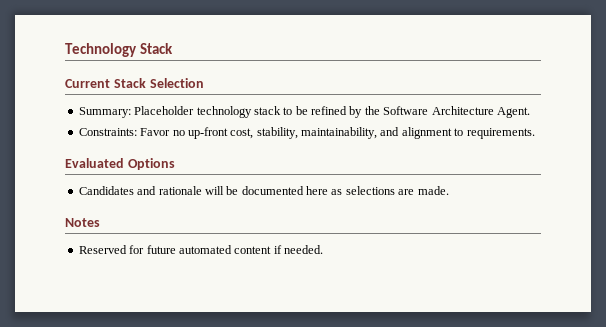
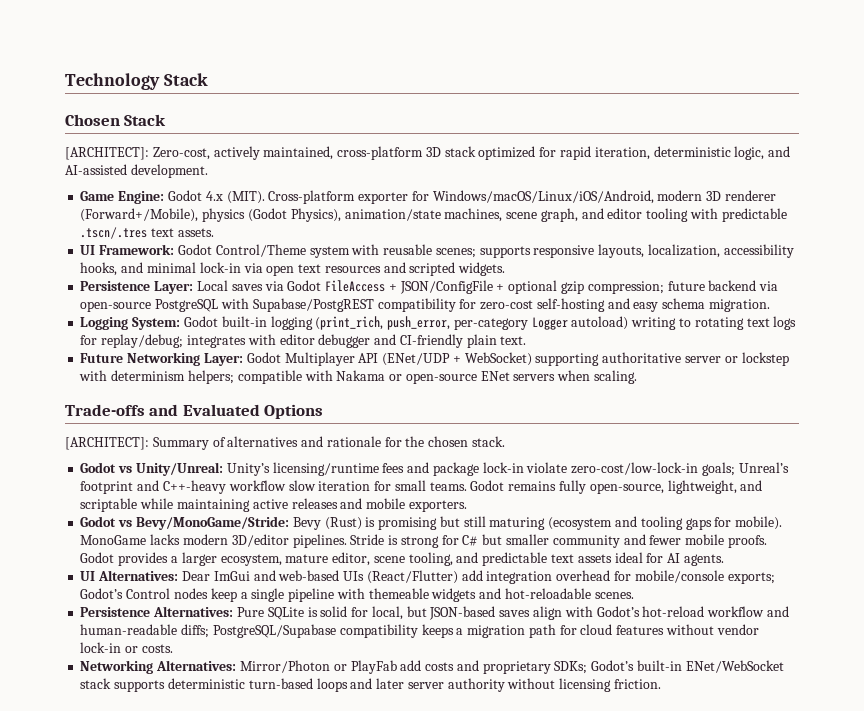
- Current Stack Selection
- Summary: Placeholder technology stack to be refined by the Software Architecture Agent.
- Constraints: Favor no up-front cost, stability, maintainability, and alignment to requirements.
- Evaluated Options
- Candidates and rationale will be documented here as selections are made.
- Notes
- Reserved for future automated content if needed.
+ Chosen Stack
+ [ARCHITECT]: Zero-cost, actively maintained, cross-platform 3D stack optimized for rapid iteration, deterministic logic, and AI-assisted development.
+ Game Engine: Godot 4.x (MIT). Cross-platform exporter for Windows/macOS/Linux/iOS/Android, modern 3D renderer (Forward+/Mobile), physics (Godot Physics), animation/state machines, scene graph, and editor tooling with predictable .tscn/.tres text assets.
+ UI Framework: Godot Control/Theme system with reusable scenes; supports responsive layouts, localization, accessibility hooks, and minimal lock-in via open text resources and scripted widgets.
+ Persistence Layer: Local saves via Godot FileAccess + JSON/ConfigFile + optional gzip compression; future backend via open-source PostgreSQL with Supabase/PostgREST compatibility for zero-cost self-hosting and easy schema migration.
+ Logging System: Godot built-in logging (print_rich, push_error, per-category Logger autoload) writing to rotating text logs for replay/debug; integrates with editor debugger and CI-friendly plain text.
+ Future Networking Layer: Godot Multiplayer API (ENet/UDP + WebSocket) supporting authoritative server or lockstep with determinism helpers; compatible with Nakama or open-source ENet servers when scaling.
+ Trade-offs and Evaluated Options
+ [ARCHITECT]: Summary of alternatives and rationale for the chosen stack.
+ Godot vs Unity/Unreal: Unity’s licensing/runtime fees and package lock-in violate zero-cost/low-lock-in goals; Unreal’s footprint and C++-heavy workflow slow iteration for small teams. Godot remains fully open-source, lightweight, and scriptable while maintaining active releases and mobile exporters.
+ Godot vs Bevy/MonoGame/Stride: Bevy (Rust) is promising but still maturing (ecosystem and tooling gaps for mobile). MonoGame lacks modern 3D/editor pipelines. Stride is strong for C# but smaller community and fewer mobile proofs. Godot provides a larger ecosystem, mature editor, scene tooling, and predictable text assets ideal for AI agents.
+ UI Alternatives: Dear ImGui and web-based UIs (React/Flutter) add integration overhead for mobile/console exports; Godot’s Control nodes keep a single pipeline with themeable widgets and hot-reloadable scenes.
+ Persistence Alternatives: Pure SQLite is solid for local, but JSON-based saves align with Godot’s hot-reload workflow and human-readable diffs; PostgreSQL/Supabase compatibility keeps a migration path for cloud features without vendor lock-in or costs.
+ Networking Alternatives: Mirror/Photon or PlayFab add costs and proprietary SDKs; Godot’s built-in ENet/WebSocket stack supports deterministic turn-based loops and later server authority without licensing friction.

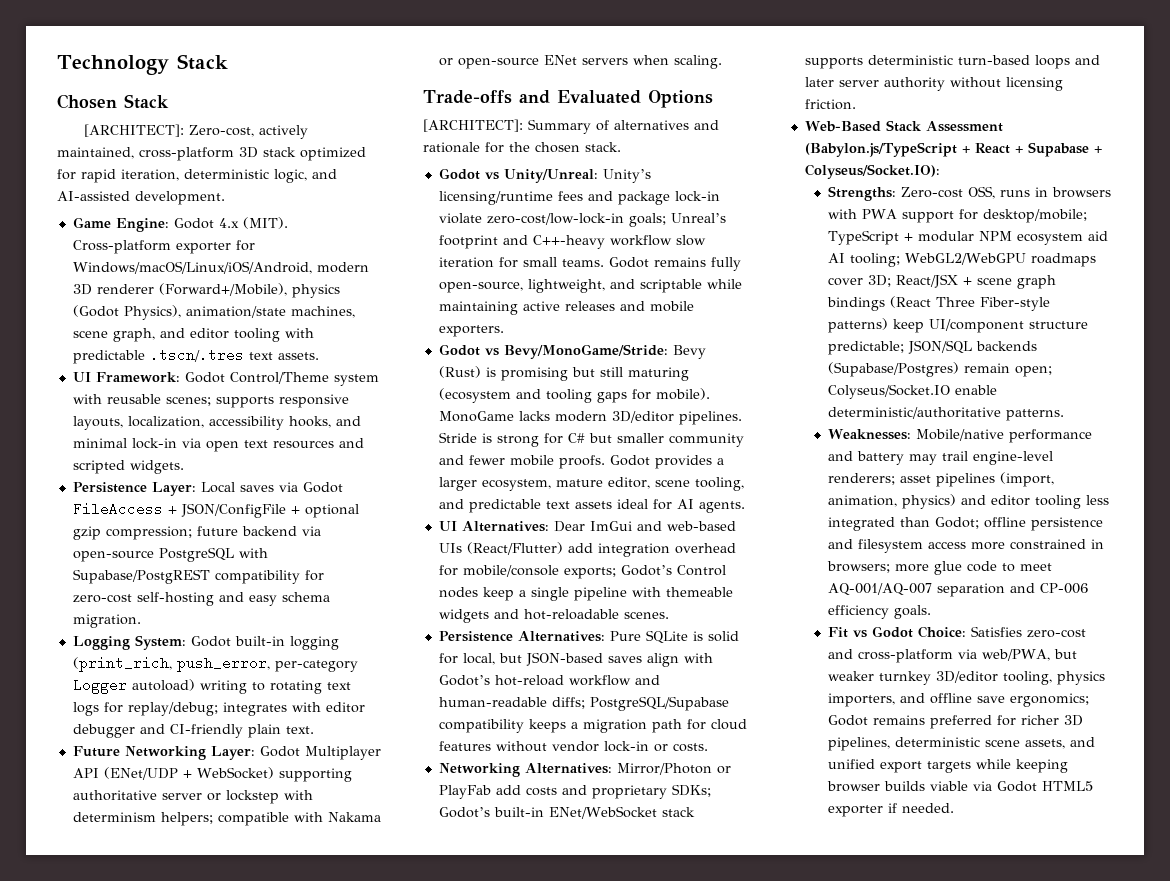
+ Web-Based Stack Assessment (Babylon.js/TypeScript + React + Supabase + Colyseus/Socket.IO):
+ Strengths: Zero-cost OSS, runs in browsers with PWA support for desktop/mobile; TypeScript + modular NPM ecosystem aid AI tooling; WebGL2/WebGPU roadmaps cover 3D; React/JSX + scene graph bindings (React Three Fiber-style patterns) keep UI/component structure predictable; JSON/SQL backends (Supabase/Postgres) remain open; Colyseus/Socket.IO enable deterministic/authoritative patterns.
+ Weaknesses: Mobile/native performance and battery may trail engine-level renderers; asset pipelines (import, animation, physics) and editor tooling less integrated than Godot; offline persistence and filesystem access more constrained in browsers; more glue code to meet AQ-001/AQ-007 separation and CP-006 efficiency goals.
+ Fit vs Godot Choice: Satisfies zero-cost and cross-platform via web/PWA, but weaker turnkey 3D/editor tooling, physics importers, and offline save ergonomics; Godot remains preferred for richer 3D pipelines, deterministic scene assets, and unified export targets while keeping browser builds viable via Godot HTML5 exporter if needed.

